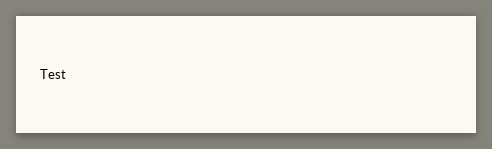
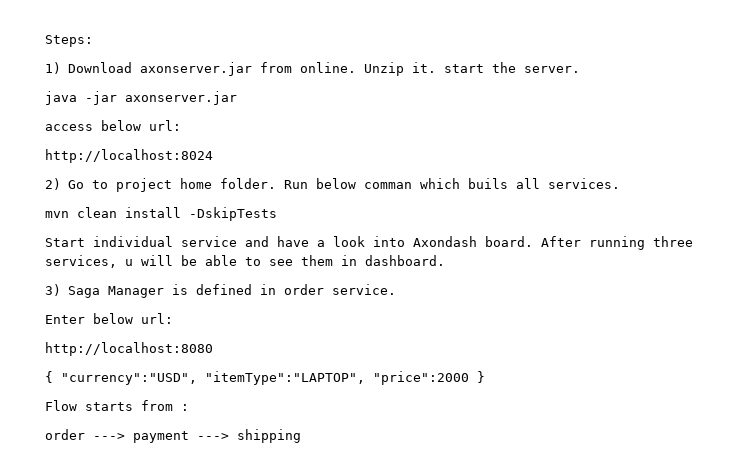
- Test
+ Steps:
+ 1) Download axonserver.jar from online. Unzip it. start the server.
+ java -jar axonserver.jar
+ access below url:
+ http://localhost:8024
+ 2) Go to project home folder. Run below comman which buils all services.
+ mvn clean install -DskipTests
+ Start individual service and have a look into Axondash board. After running three services, u will be able to see them in dashboard.
+ 3) Saga Manager is defined in order service.
+ Enter below url:
+ http://localhost:8080
+ { "currency":"USD", "itemType":"LAPTOP", "price":2000 }
+ Flow starts from :
+ order ---> payment ---> shipping

